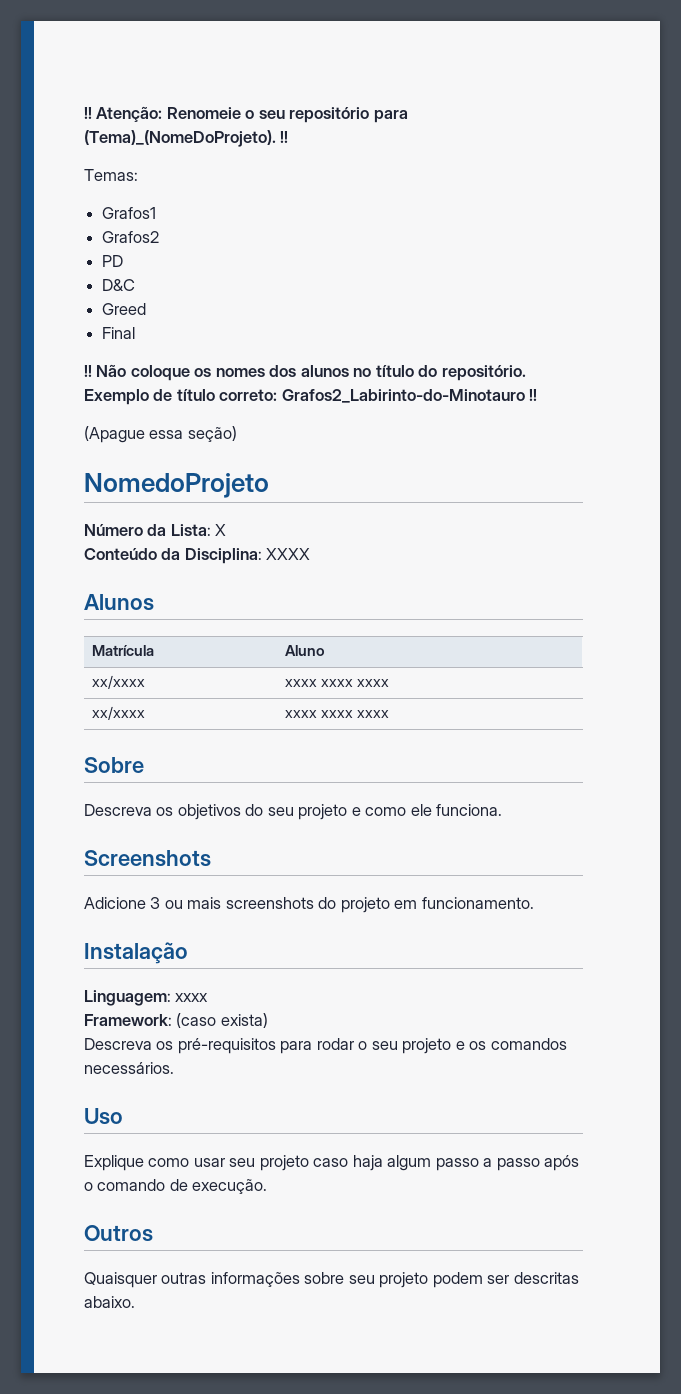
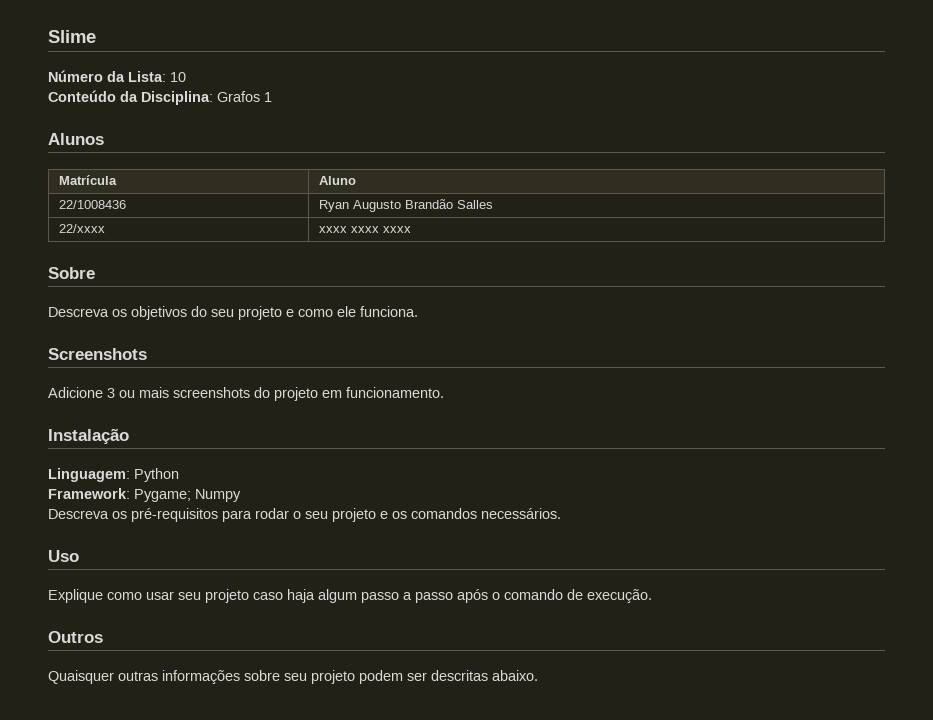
- !! Atenção: Renomeie o seu repositório para (Tema)_(NomeDoProjeto). !!
- Temas:
- Grafos1
- Grafos2
- PD
- D&C
- Greed
- Final
- !! Não coloque os nomes dos alunos no título do repositório. Exemplo de título correto: Grafos2_Labirinto-do-Minotauro !!
- (Apague essa seção)
- NomedoProjeto
+ Slime
- Número da Lista: X
+ Número da Lista: 10
- Conteúdo da Disciplina: XXXX
+ Conteúdo da Disciplina: Grafos 1
  Matrícula | Aluno
- xx/xxxx | xxxx xxxx xxxx
- xx/xxxx | xxxx xxxx xxxx
+ 22/1008436 | Ryan Augusto Brandão Salles
+ 22/xxxx | xxxx xxxx xxxx
- Linguagem: xxxx
+ Linguagem: Python
- Framework: (caso exista)
+ Framework: Pygame; Numpy

